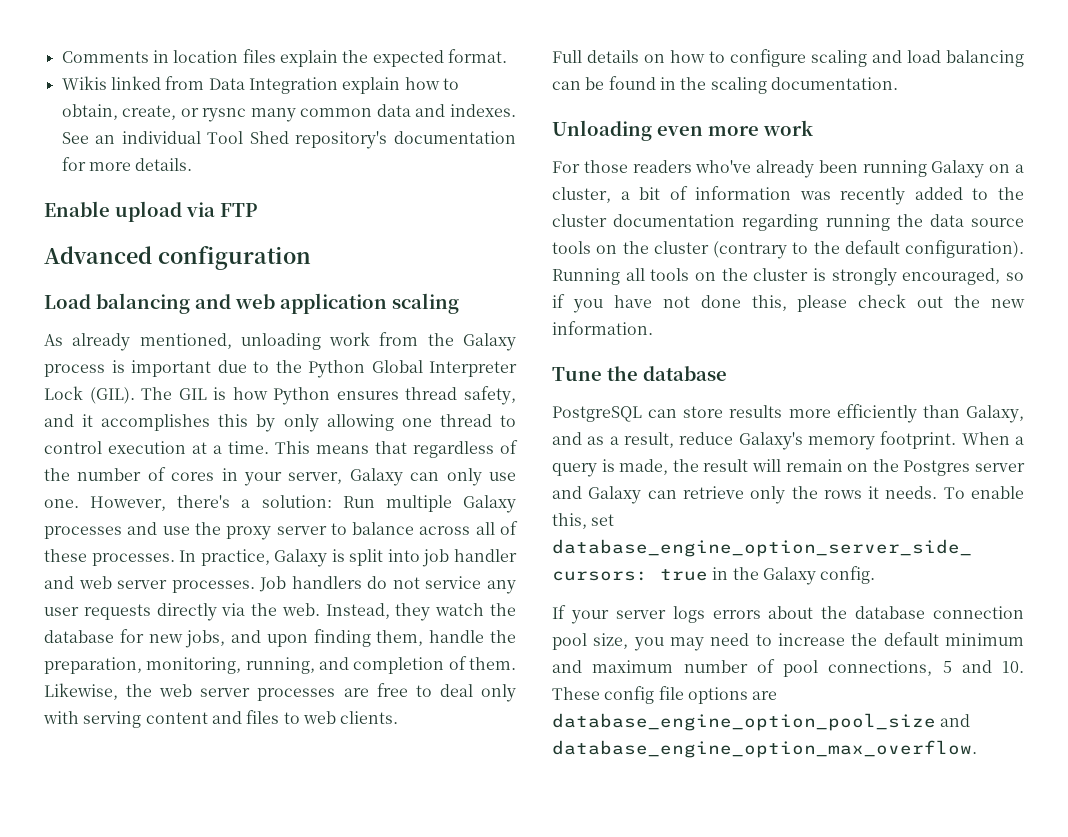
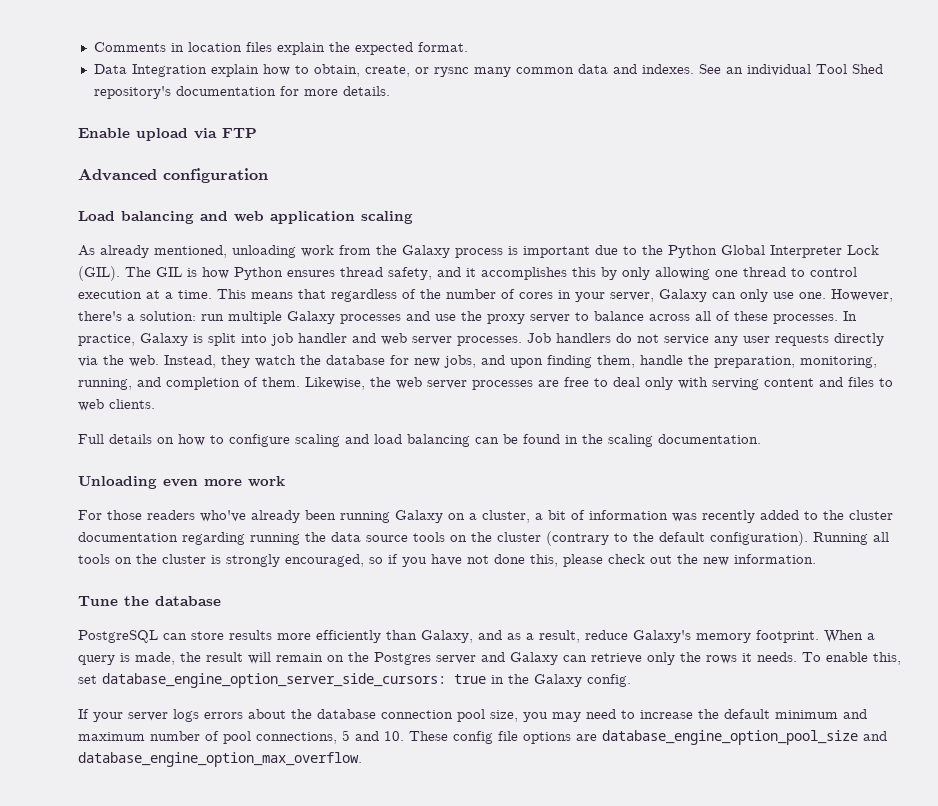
- Wikis linked from Data Integration explain how to obtain, create, or rysnc many common data and indexes.
+ Data Integration explain how to obtain, create, or rysnc many common data and indexes.
- However, there's a solution: Run multiple Galaxy processes and use the proxy server to balance across all of these processes.
+ However, there's a solution: run multiple Galaxy processes and use the proxy server to balance across all of these processes.

